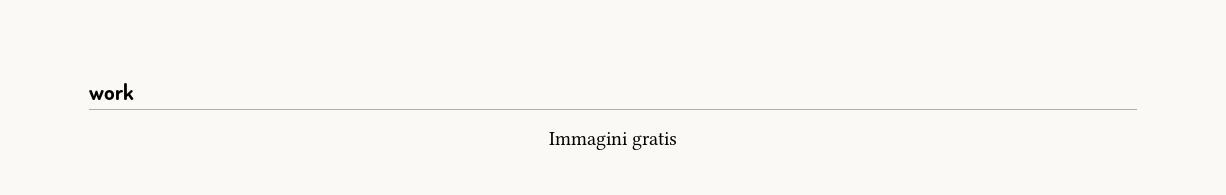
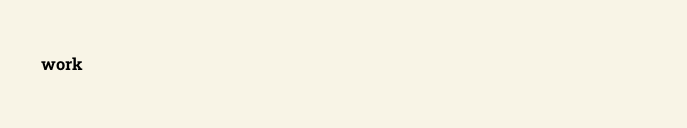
- Immagini gratis

